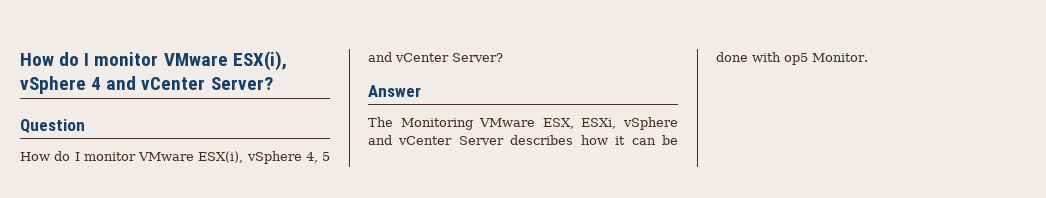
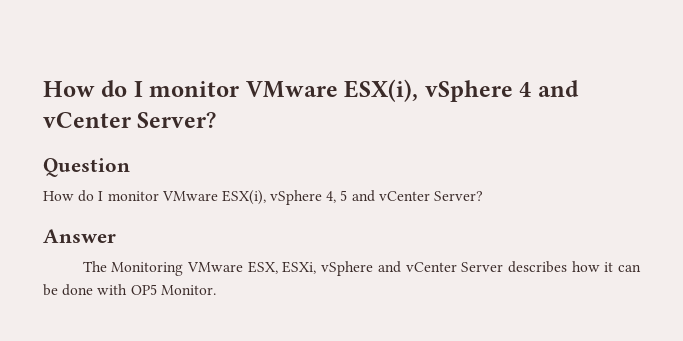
- The Monitoring VMware ESX, ESXi, vSphere and vCenter Server describes how it can be done with op5 Monitor.
+ The Monitoring VMware ESX, ESXi, vSphere and vCenter Server describes how it can be done with OP5 Monitor.

